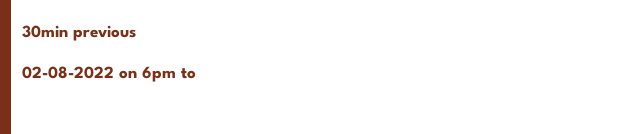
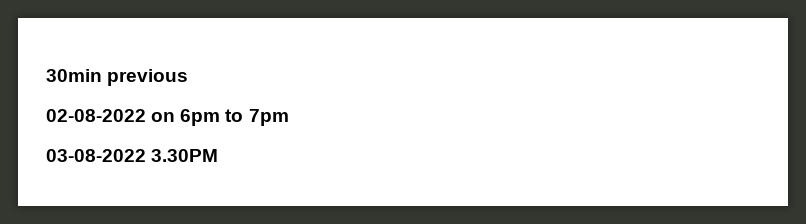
- 02-08-2022 on 6pm to
+ 02-08-2022 on 6pm to 7pm
+ 03-08-2022 3.30PM

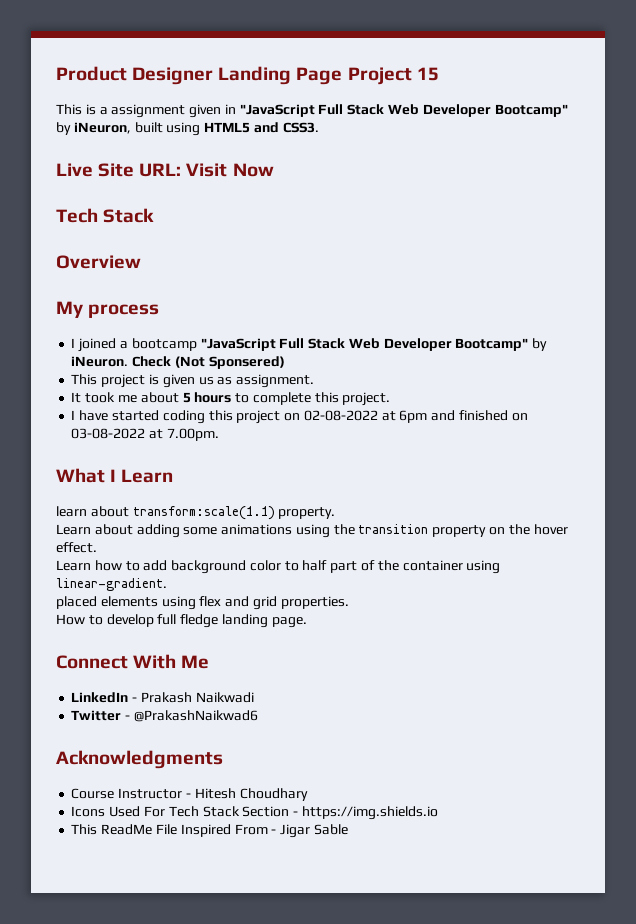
- 30min previous
- 02-08-2022 on 6pm to 7pm
- 03-08-2022 3.30PM
+ Product Designer Landing Page Project 15
+ This is a assignment given in "JavaScript Full Stack Web Developer Bootcamp" by iNeuron, built using HTML5 and CSS3.
+ Live Site URL: Visit Now
+ Tech Stack
+ Overview
+ My process
+ I joined a bootcamp "JavaScript Full Stack Web Developer Bootcamp" by iNeuron. Check (Not Sponsered)
+ This project is given us as assignment.
+ It took me about 5 hours to complete this project.
+ I have started coding this project on 02-08-2022 at 6pm and finished on 03-08-2022 at 7.00pm.
+ What I Learn
+ learn about transform:scale(1.1) property.
+ Learn about adding some animations using the transition property on the hover effect.
+ Learn how to add background color to half part of the container using linear-gradient.
+ placed elements using flex and grid properties.
+ How to develop full fledge landing page.
+ Connect With Me
+ LinkedIn - Prakash Naikwadi
+ Twitter - @PrakashNaikwad6
+ Acknowledgments
+ Course Instructor - Hitesh Choudhary
+ Icons Used For Tech Stack Section - https://img.shields.io
+ This ReadMe File Inspired From - Jigar Sable

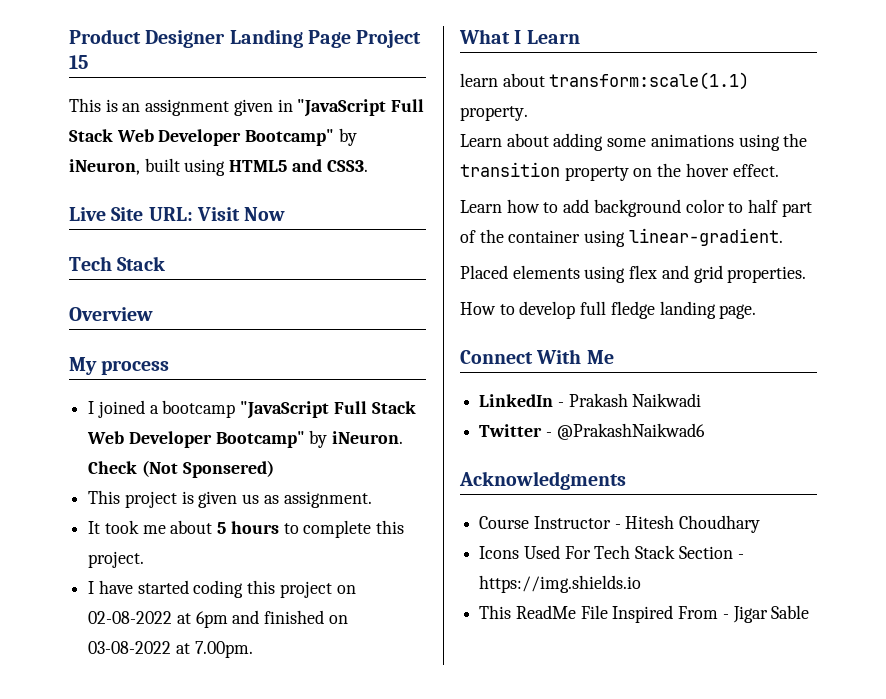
- This is a assignment given in "JavaScript Full Stack Web Developer Bootcamp" by iNeuron, built using HTML5 and CSS3.
+ This is an assignment given in "JavaScript Full Stack Web Developer Bootcamp" by iNeuron, built using HTML5 and CSS3.
- placed elements using flex and grid properties.
+ Placed elements using flex and grid properties.

